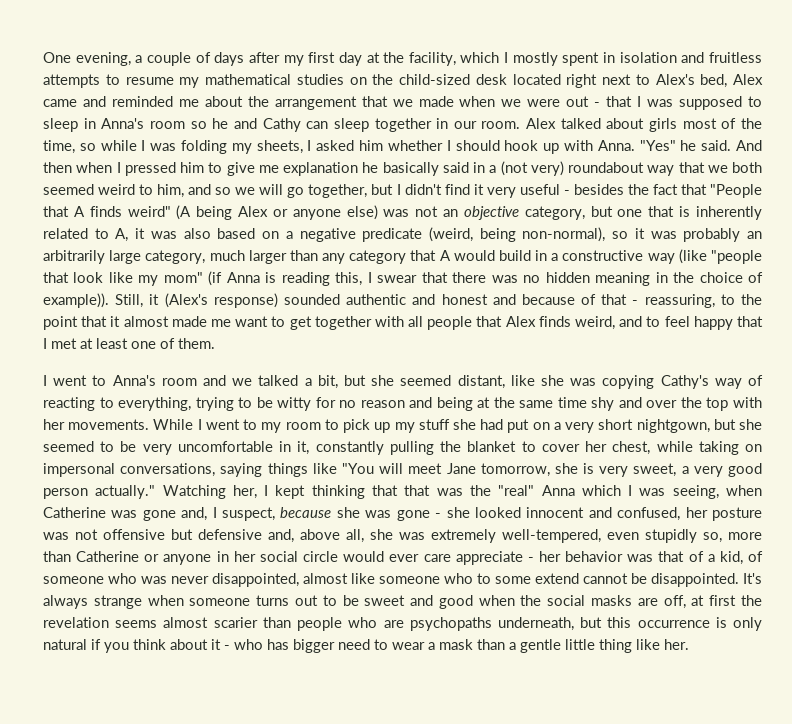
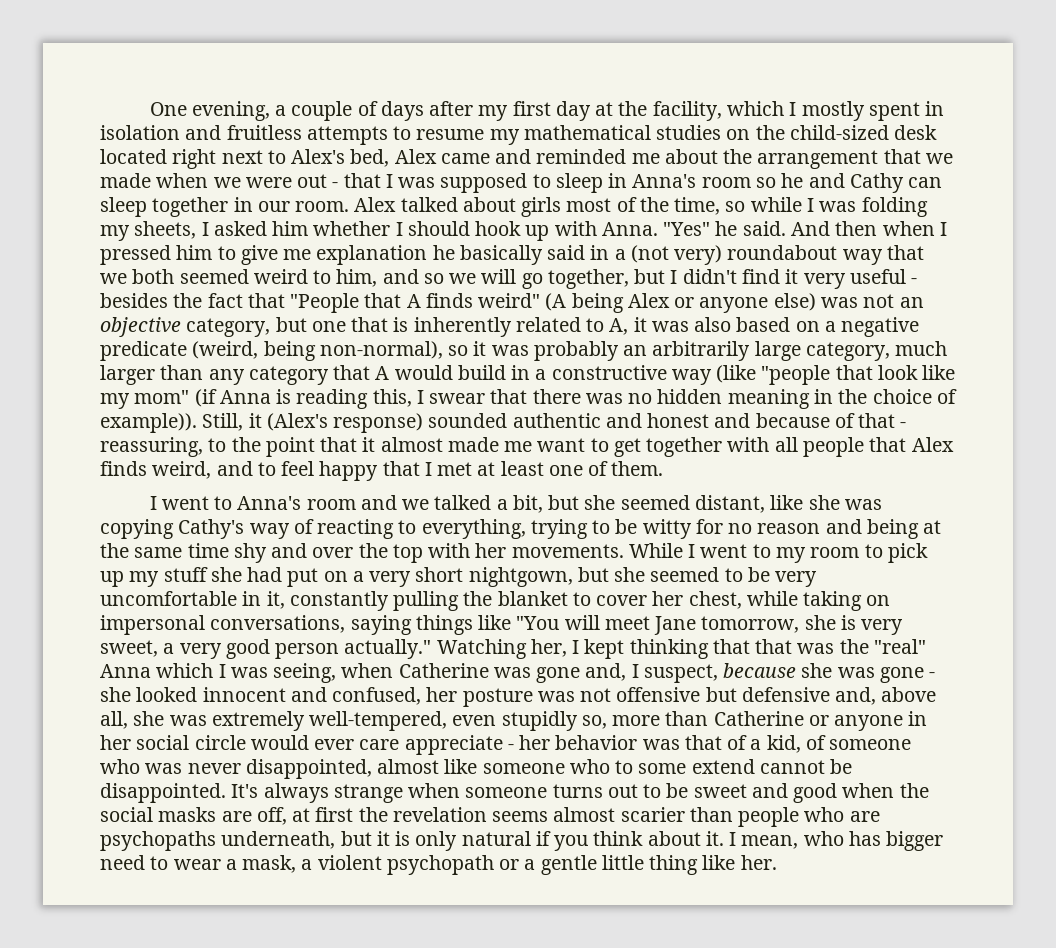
- It's always strange when someone turns out to be sweet and good when the social masks are off, at first the revelation seems almost scarier than people who are psychopaths underneath, but this occurrence is only natural if you think about it - who has bigger need to wear a mask than a gentle little thing like her.
+ It's always strange when someone turns out to be sweet and good when the social masks are off, at first the revelation seems almost scarier than people who are psychopaths underneath, but it is only natural if you think about it. I mean, who has bigger need to wear a mask, a violent psychopath or a gentle little thing like her.

